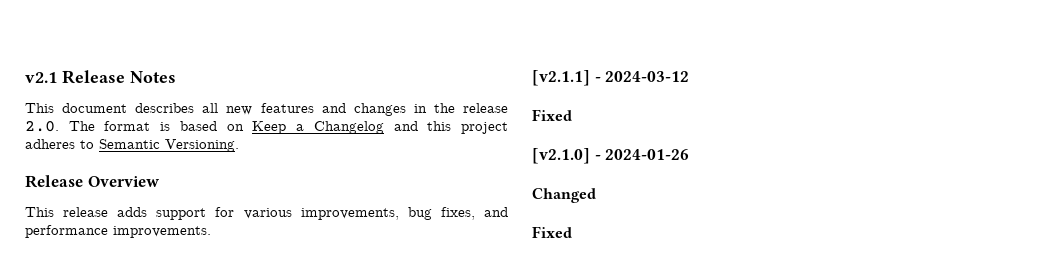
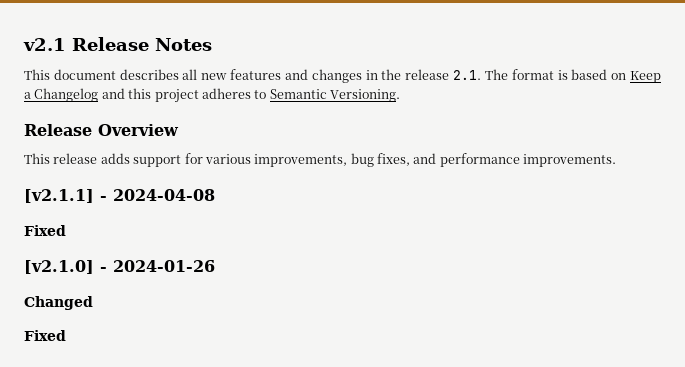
- This document describes all new features and changes in the release 2.0. The format is based on Keep a Changelog and this project adheres to Semantic Versioning.
+ This document describes all new features and changes in the release 2.1. The format is based on Keep a Changelog and this project adheres to Semantic Versioning.
- [v2.1.1] - 2024-03-12
+ [v2.1.1] - 2024-04-08

